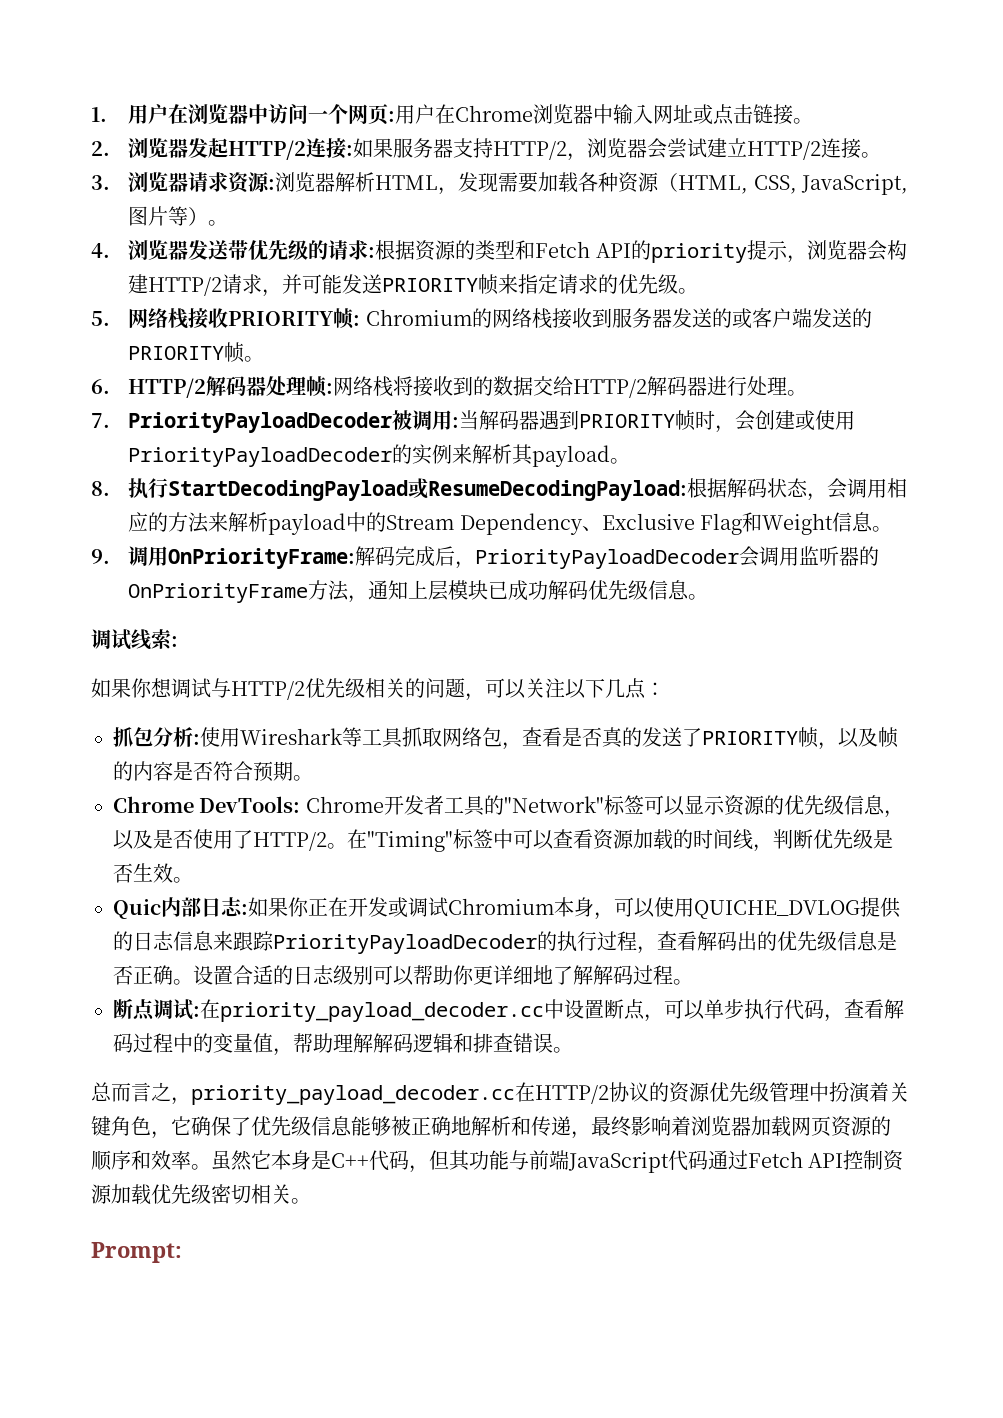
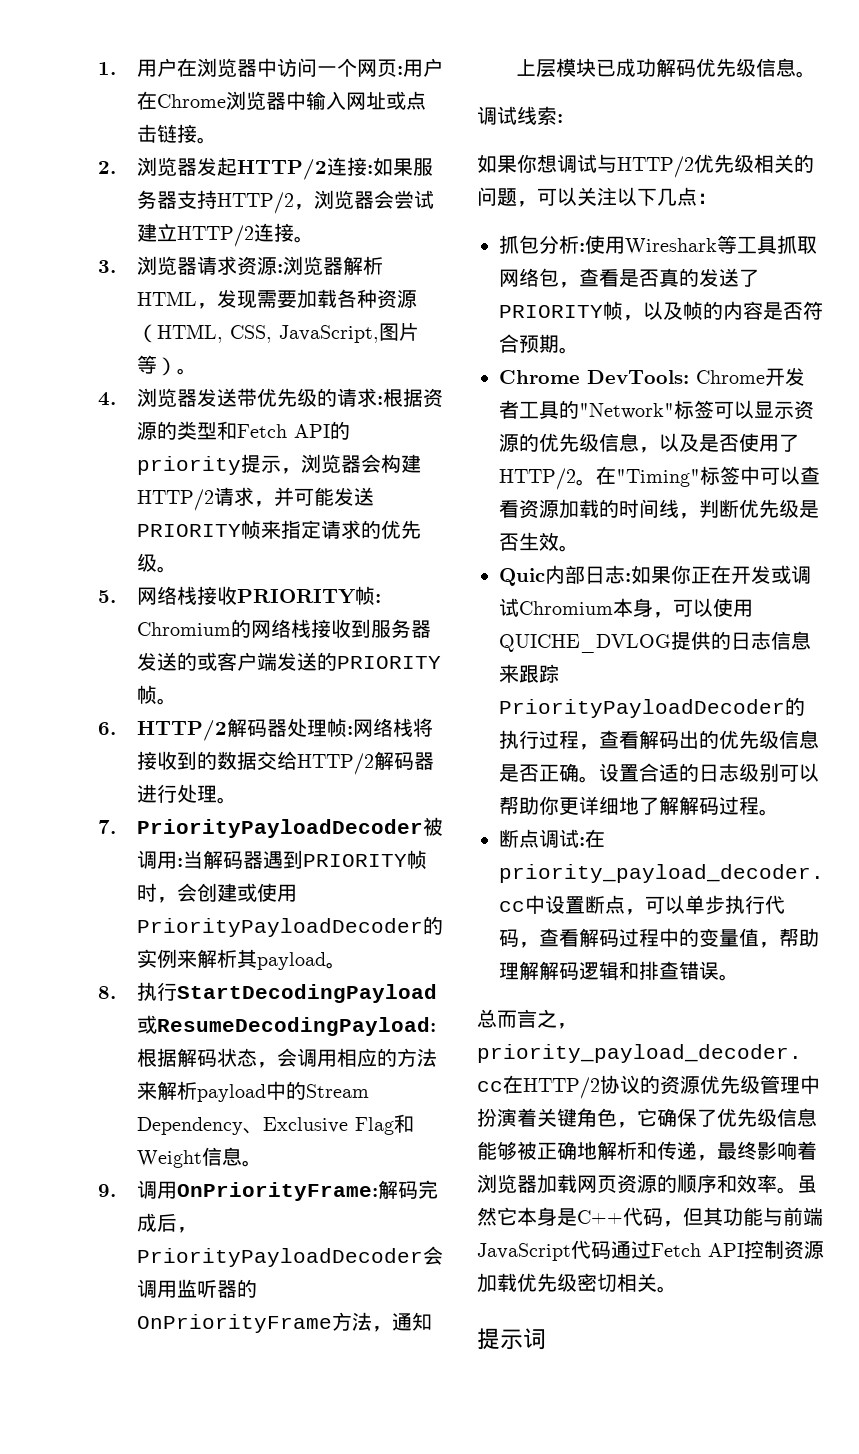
- Prompt:
+ 提示词

